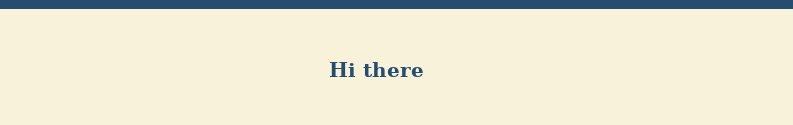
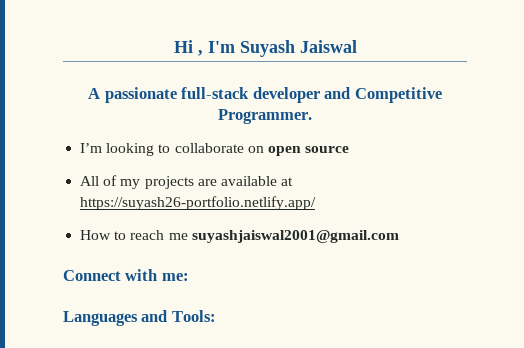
- Hi there
+ Hi , I'm Suyash Jaiswal
+ A passionate full-stack developer and Competitive Programmer.
+ I’m looking to collaborate on open source
+ All of my projects are available at https://suyash26-portfolio.netlify.app/
+ How to reach me suyashjaiswal2001@gmail.com
+ Connect with me:
+ Languages and Tools:

